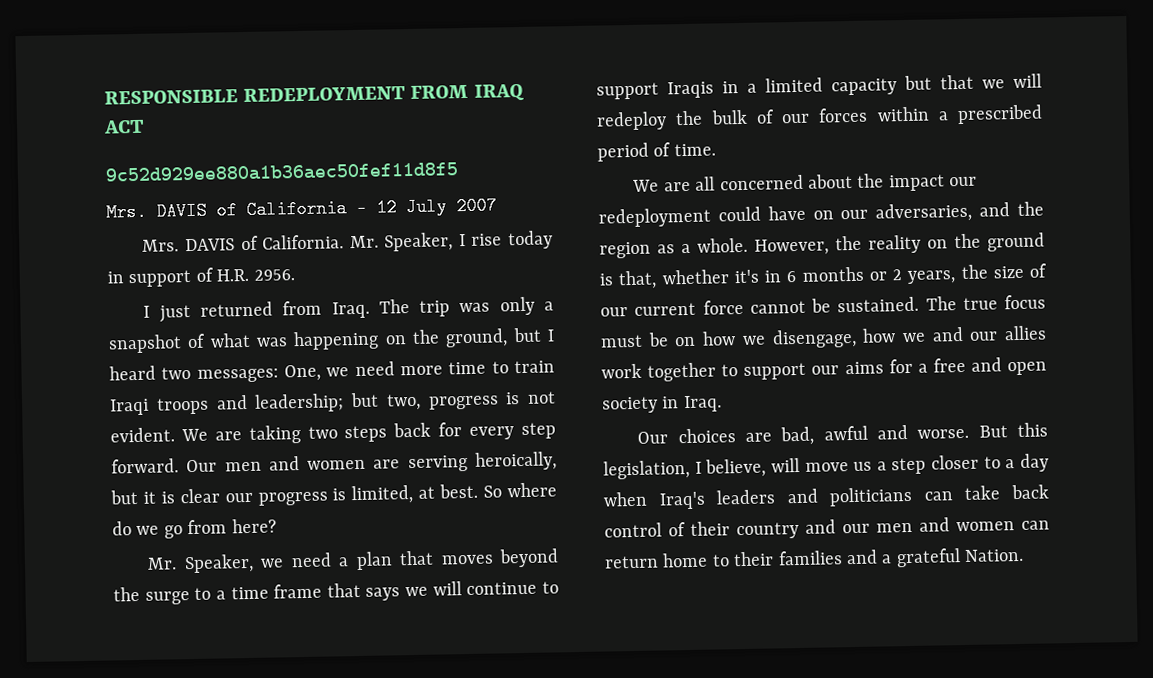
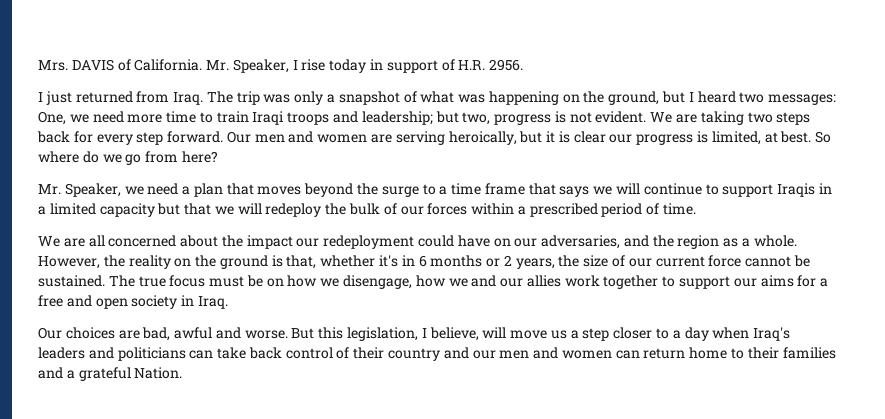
- RESPONSIBLE REDEPLOYMENT FROM IRAQ ACT
- 9c52d929ee880a1b36aec50fef11d8f5
- Mrs. DAVIS of California — 12 July 2007

